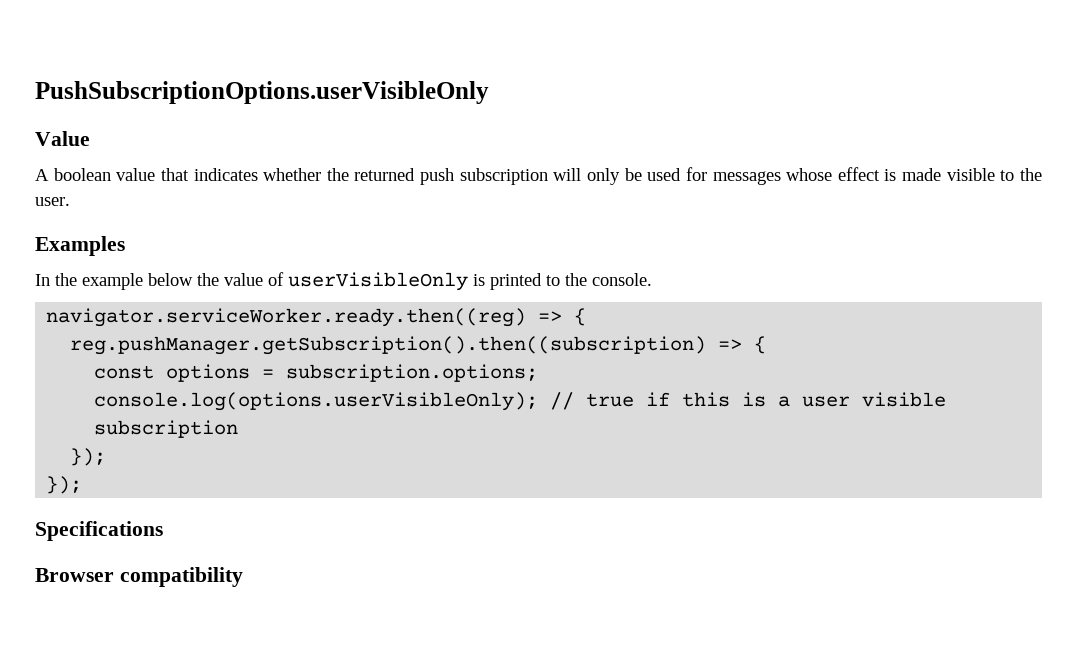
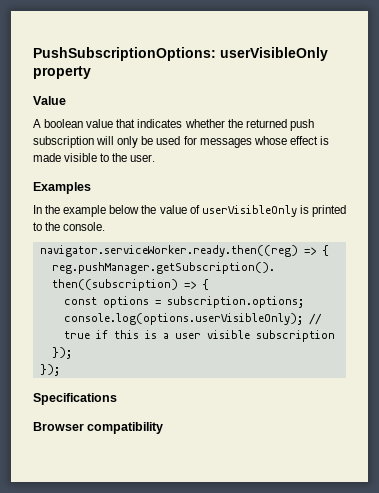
- PushSubscriptionOptions.userVisibleOnly
+ PushSubscriptionOptions: userVisibleOnly property

